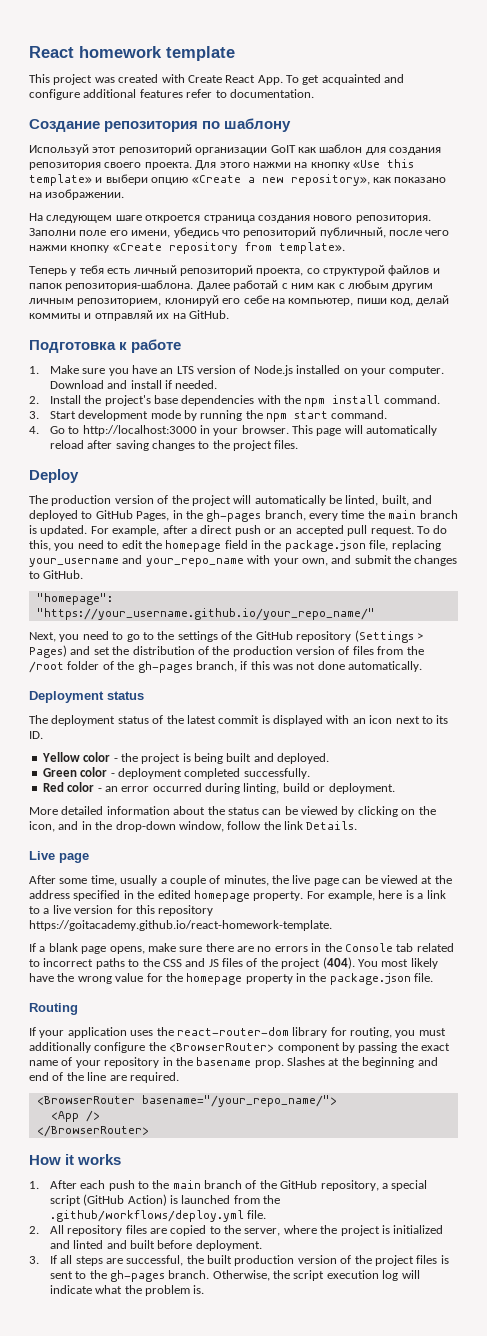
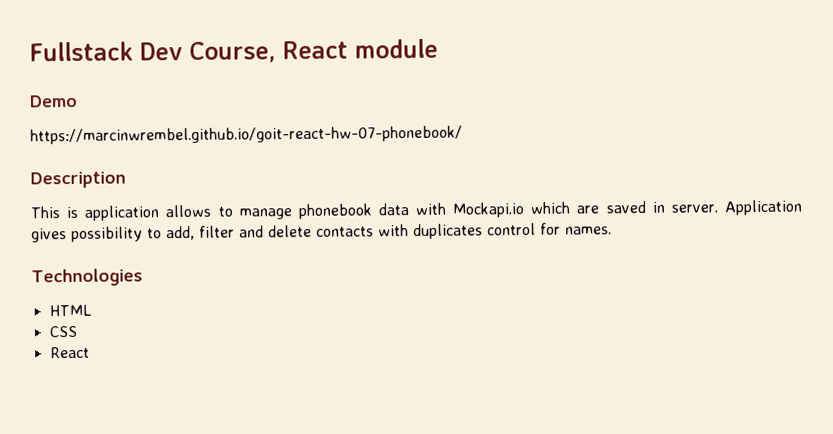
- React homework template
- This project was created with Create React App. To get acquainted and configure additional features refer to documentation.
- Создание репозитория по шаблону
- Используй этот репозиторий организации GoIT как шаблон для создания репозитория своего проекта. Для этого нажми на кнопку «Use this template» и выбери опцию «Create a new repository», как показано на изображении.
- На следующем шаге откроется страница создания нового репозитория. Заполни поле его имени, убедись что репозиторий публичный, после чего нажми кнопку «Create repository from template».
- Теперь у тебя есть личный репозиторий проекта, со структурой файлов и папок репозитория-шаблона. Далее работай с ним как с любым другим личным репозиторием, клонируй его себе на компьютер, пиши код, делай коммиты и отправляй их на GitHub.
- Подготовка к работе
- 1. Make sure you have an LTS version of Node.js installed on your computer. Download and install if needed.
- 2. Install the project's base dependencies with the npm install command.
- 3. Start development mode by running the npm start command.
- 4. Go to http://localhost:3000 in your browser. This page will automatically reload after saving changes to the project files.
- Deploy
- The production version of the project will automatically be linted, built, and deployed to GitHub Pages, in the gh-pages branch, every time the main branch is updated. For example, after a direct push or an accepted pull request. To do this, you need to edit the homepage field in the package.json file, replacing your_username and your_repo_name with your own, and submit the changes to GitHub.
- "homepage": "https://your_username.github.io/your_repo_name/"
- Next, you need to go to the settings of the GitHub repository (Settings > Pages) and set the distribution of the production version of files from the /root folder of the gh-pages branch, if this was not done automatically.
- Deployment status
- The deployment status of the latest commit is displayed with an icon next to its ID.
- Yellow color - the project is being built and deployed.
- Green color - deployment completed successfully.
- Red color - an error occurred during linting, build or deployment.
- More detailed information about the status can be viewed by clicking on the icon, and in the drop-down window, follow the link Details.
- Live page
- After some time, usually a couple of minutes, the live page can be viewed at the address specified in the edited homepage property. For example, here is a link to a live version for this repository https://goitacademy.github.io/react-homework-template.
- If a blank page opens, make sure there are no errors in the Console tab related to incorrect paths to the CSS and JS files of the project (404). You most likely have the wrong value for the homepage property in the package.json file.
- Routing
- If your application uses the react-router-dom library for routing, you must additionally configure the <BrowserRouter> component by passing the exact name of your repository in the basename prop. Slashes at the beginning and end of the line are required.
- <BrowserRouter basename="/your_repo_name/">
- <App />
- </BrowserRouter>
- How it works
- 1. After each push to the main branch of the GitHub repository, a special script (GitHub Action) is launched from the .github/workflows/deploy.yml file.
- 2. All repository files are copied to the server, where the project is initialized and linted and built before deployment.
- 3. If all steps are successful, the built production version of the project files is sent to the gh-pages branch. Otherwise, the script execution log will indicate what the problem is.
+ Fullstack Dev Course, React module
+ Demo
+ https://marcinwrembel.github.io/goit-react-hw-07-phonebook/
+ Description
+ This is application allows to manage phonebook data with Mockapi.io which are saved in server. Application gives possibility to add, filter and delete contacts with duplicates control for names.
+ Technologies
+ HTML
+ CSS
+ React

